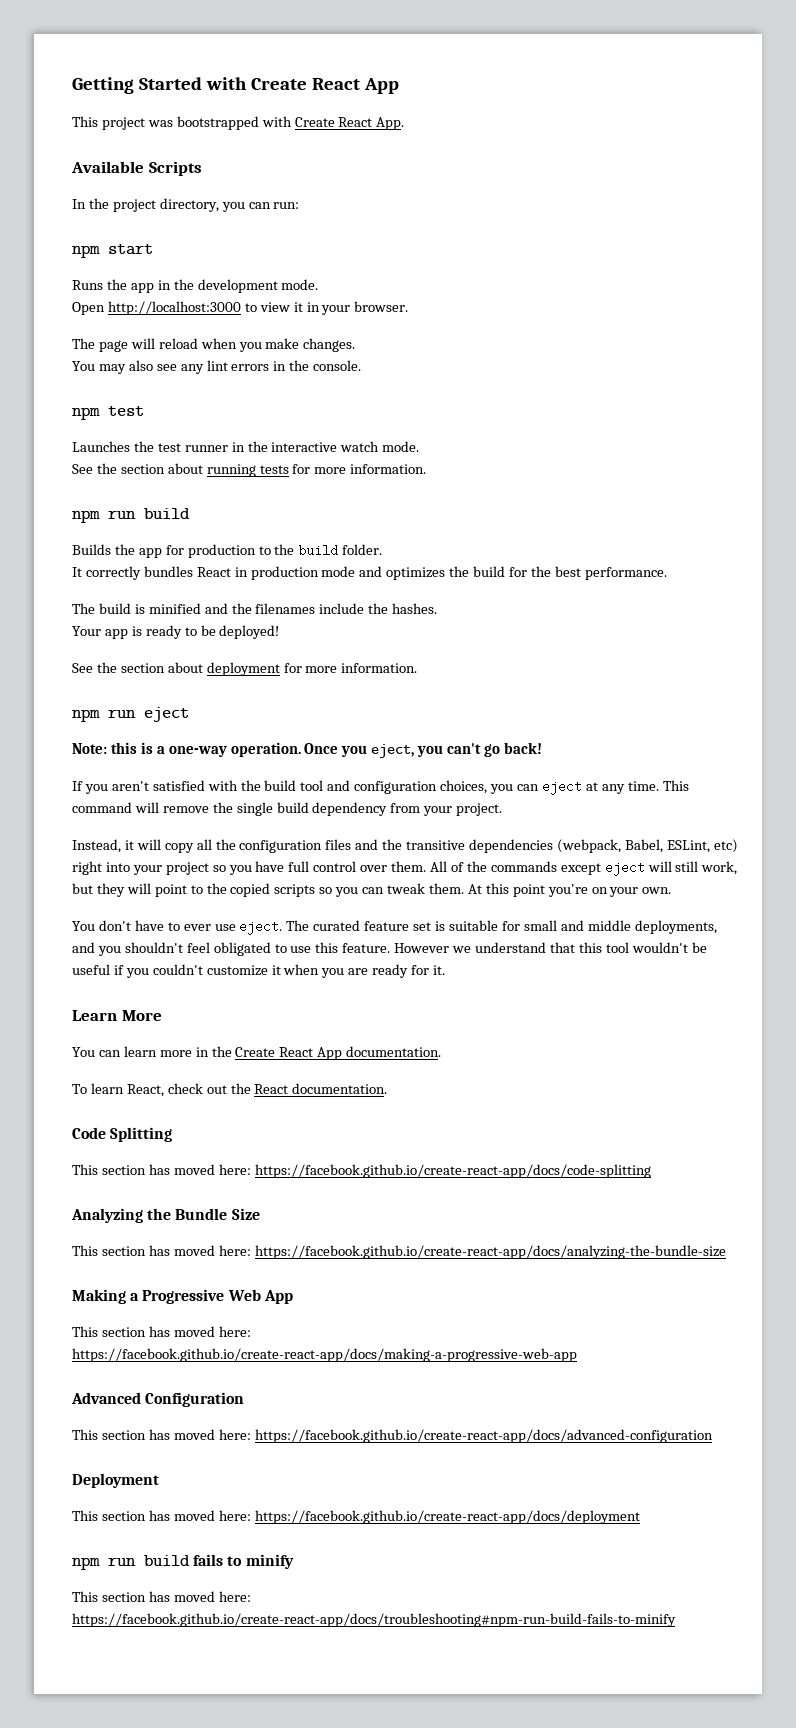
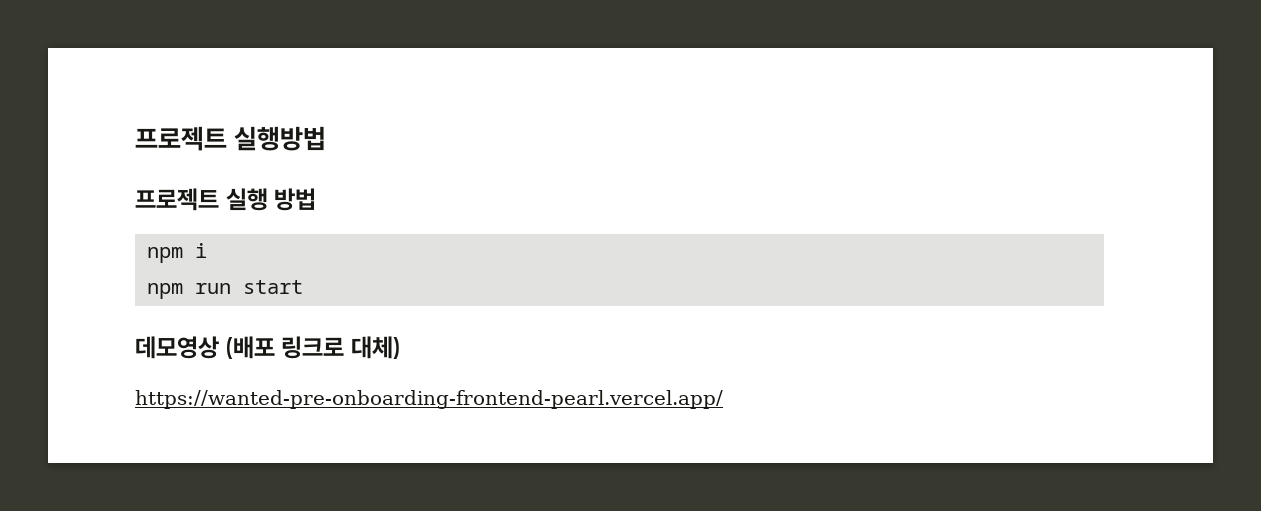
- Getting Started with Create React App
- This project was bootstrapped with Create React App.
- Available Scripts
- In the project directory, you can run:
- npm start
- Runs the app in the development mode.
- Open http://localhost:3000 to view it in your browser.
- The page will reload when you make changes.
- You may also see any lint errors in the console.
- npm test
- Launches the test runner in the interactive watch mode.
- See the section about running tests for more information.
- npm run build
- Builds the app for production to the build folder.
- It correctly bundles React in production mode and optimizes the build for the best performance.
- The build is minified and the filenames include the hashes.
- Your app is ready to be deployed!
- See the section about deployment for more information.
- npm run eject
- Note: this is a one-way operation. Once you eject, you can't go back!
- If you aren't satisfied with the build tool and configuration choices, you can eject at any time. This command will remove the single build dependency from your project.
- Instead, it will copy all the configuration files and the transitive dependencies (webpack, Babel, ESLint, etc) right into your project so you have full control over them. All of the commands except eject will still work, but they will point to the copied scripts so you can tweak them. At this point you're on your own.
- You don't have to ever use eject. The curated feature set is suitable for small and middle deployments, and you shouldn't feel obligated to use this feature. However we understand that this tool wouldn't be useful if you couldn't customize it when you are ready for it.
- Learn More
- You can learn more in the Create React App documentation.
- To learn React, check out the React documentation.
- Code Splitting
- This section has moved here: https://facebook.github.io/create-react-app/docs/code-splitting
- Analyzing the Bundle Size
- This section has moved here: https://facebook.github.io/create-react-app/docs/analyzing-the-bundle-size
- Making a Progressive Web App
- This section has moved here: https://facebook.github.io/create-react-app/docs/making-a-progressive-web-app
- Advanced Configuration
- This section has moved here: https://facebook.github.io/create-react-app/docs/advanced-configuration
- Deployment
- This section has moved here: https://facebook.github.io/create-react-app/docs/deployment
- npm run build fails to minify
- This section has moved here: https://facebook.github.io/create-react-app/docs/troubleshooting#npm-run-build-fails-to-minify
+ 프로젝트 실행방법
+ 프로젝트 실행 방법
+ npm i
+ npm run start
+ 데모영상 (배포 링크로 대체)
+ https://wanted-pre-onboarding-frontend-pearl.vercel.app/

